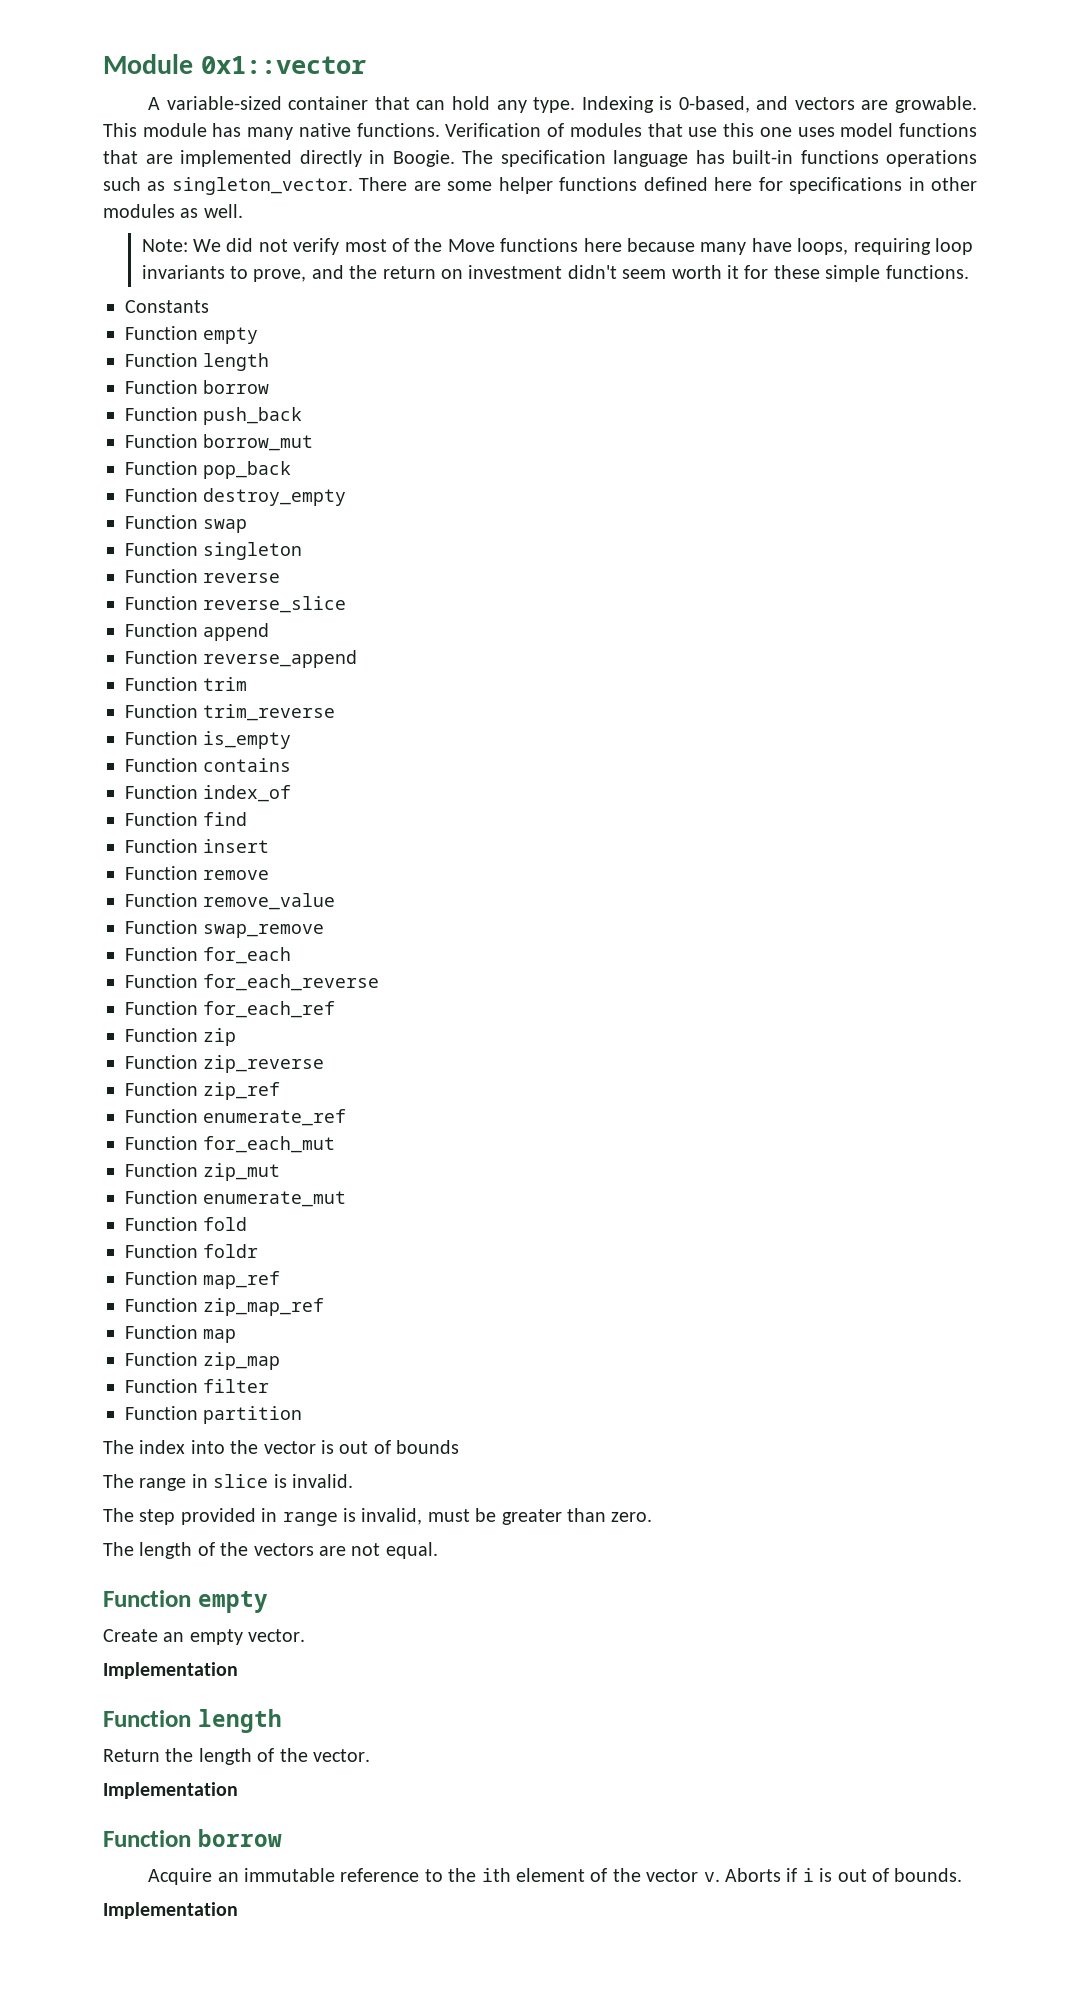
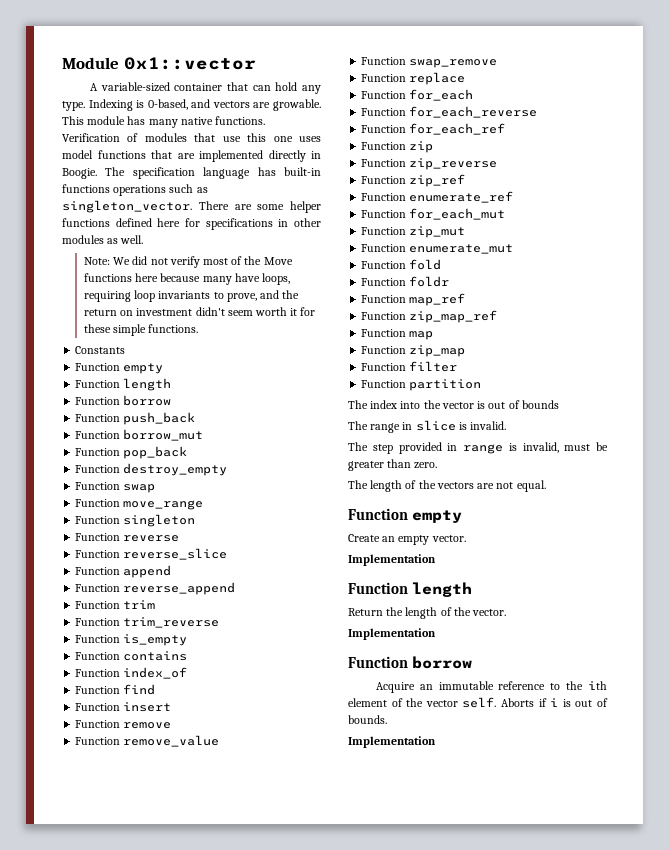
+ Function move_range
+ Function replace
- Acquire an immutable reference to the ith element of the vector v.
+ Acquire an immutable reference to the ith element of the vector self.

